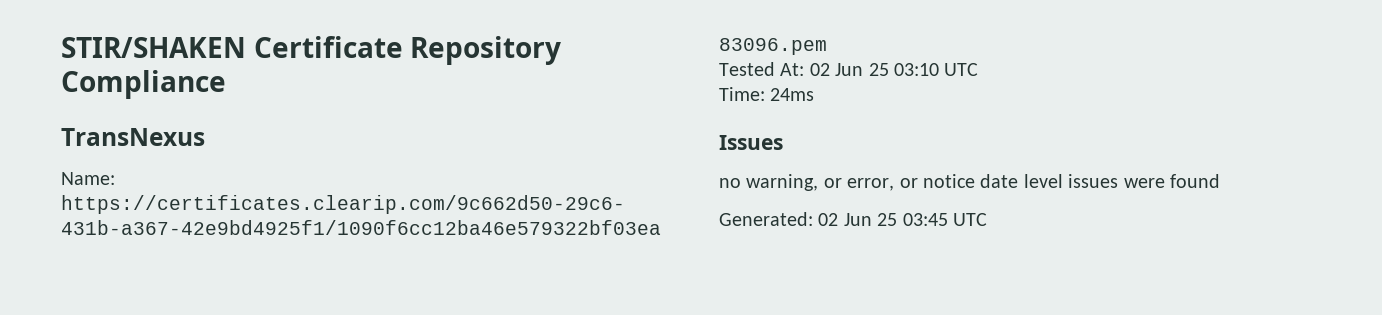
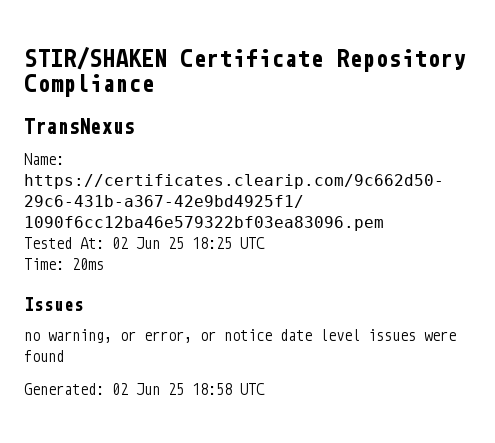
- Tested At: 02 Jun 25 03:10 UTC
+ Tested At: 02 Jun 25 18:25 UTC
- Time: 24ms
+ Time: 20ms
- Generated: 02 Jun 25 03:45 UTC
+ Generated: 02 Jun 25 18:58 UTC

